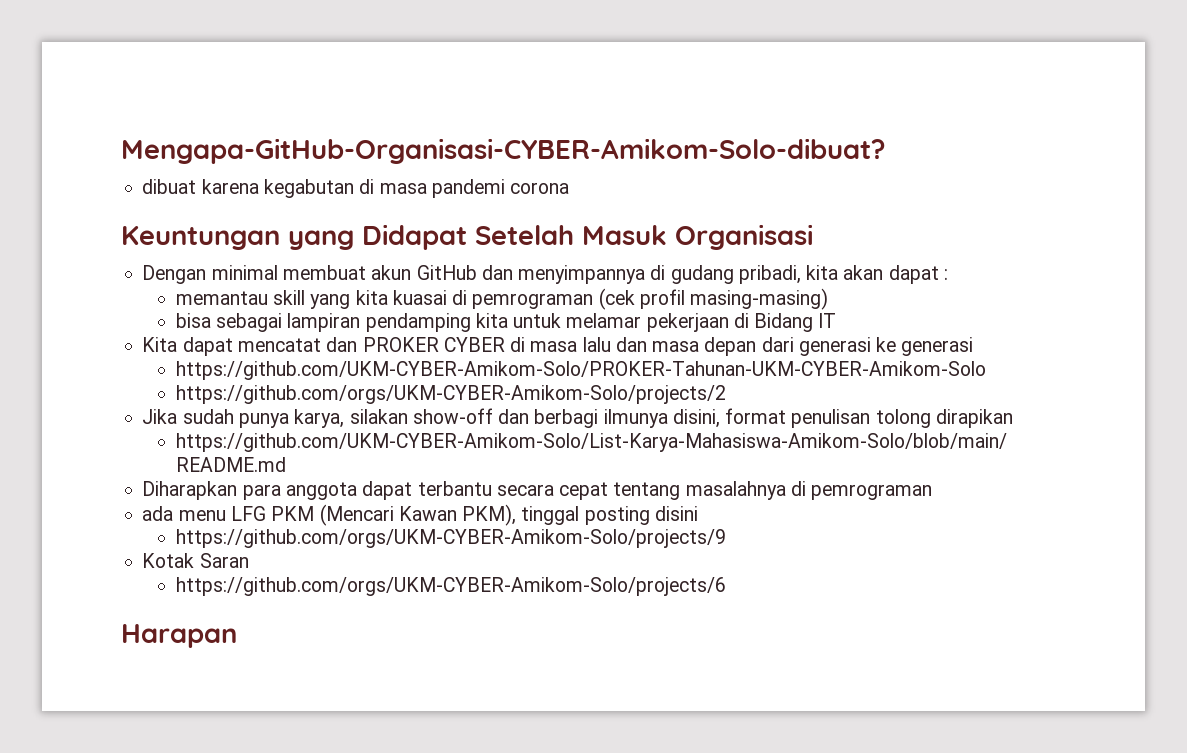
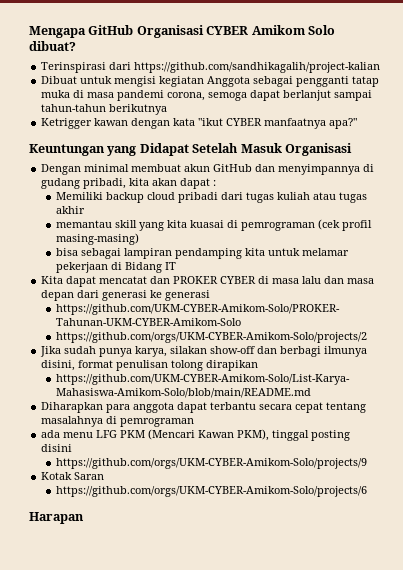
- Mengapa-GitHub-Organisasi-CYBER-Amikom-Solo-dibuat?
- dibuat karena kegabutan di masa pandemi corona
+ Mengapa GitHub Organisasi CYBER Amikom Solo dibuat?
+ Terinspirasi dari https://github.com/sandhikagalih/project-kalian
+ Dibuat untuk mengisi kegiatan Anggota sebagai pengganti tatap muka di masa pandemi corona, semoga dapat berlanjut sampai tahun-tahun berikutnya
+ Ketrigger kawan dengan kata "ikut CYBER manfaatnya apa?"
+ Memiliki backup cloud pribadi dari tugas kuliah atau tugas akhir

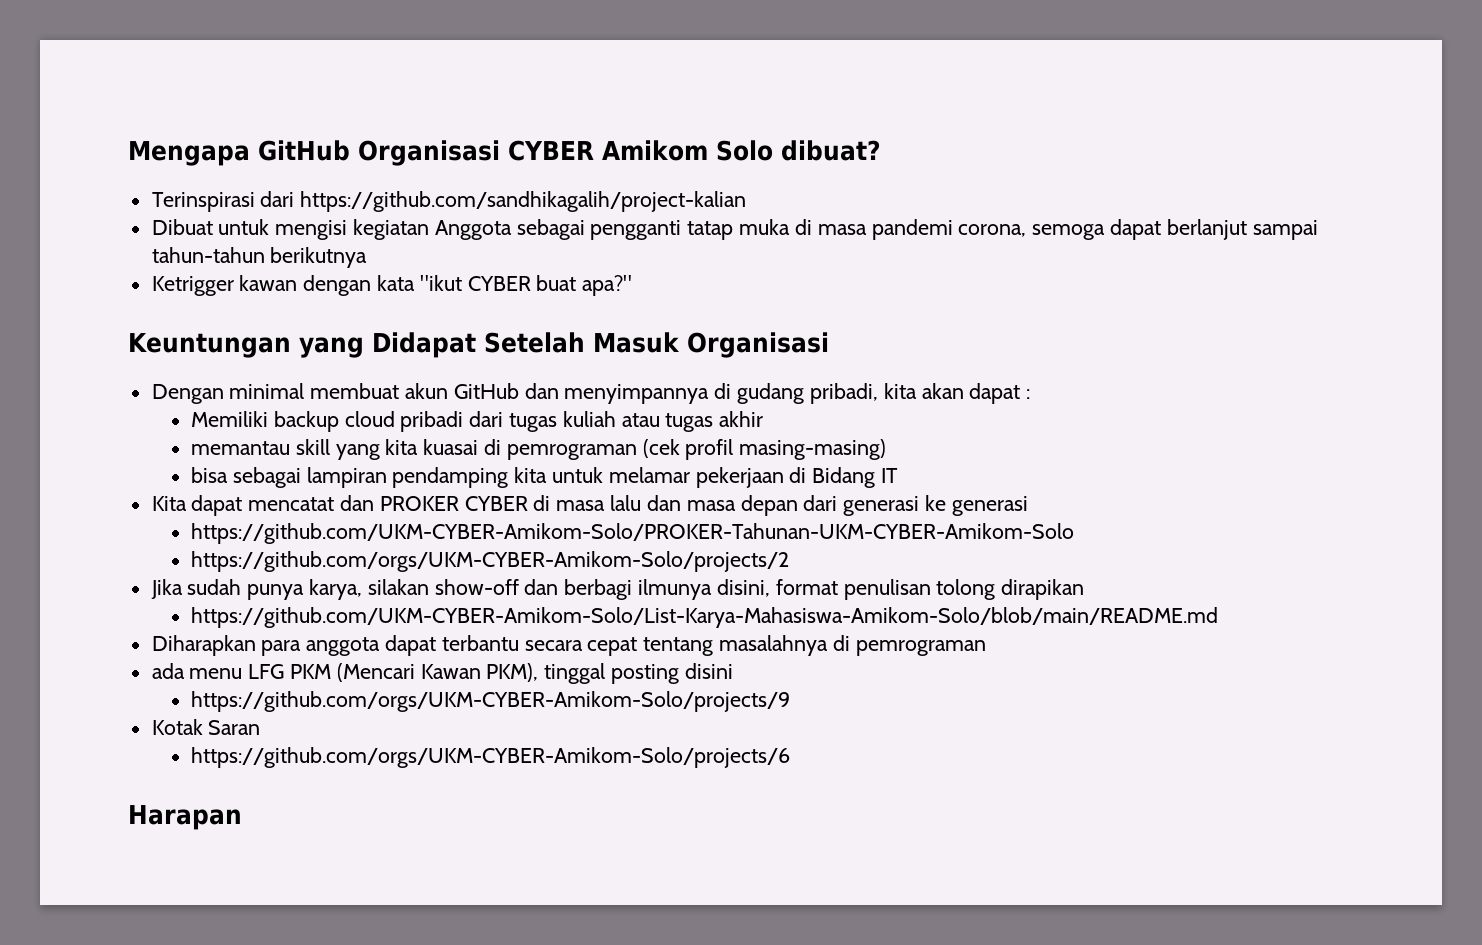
- Ketrigger kawan dengan kata "ikut CYBER manfaatnya apa?"
+ Ketrigger kawan dengan kata "ikut CYBER buat apa?"

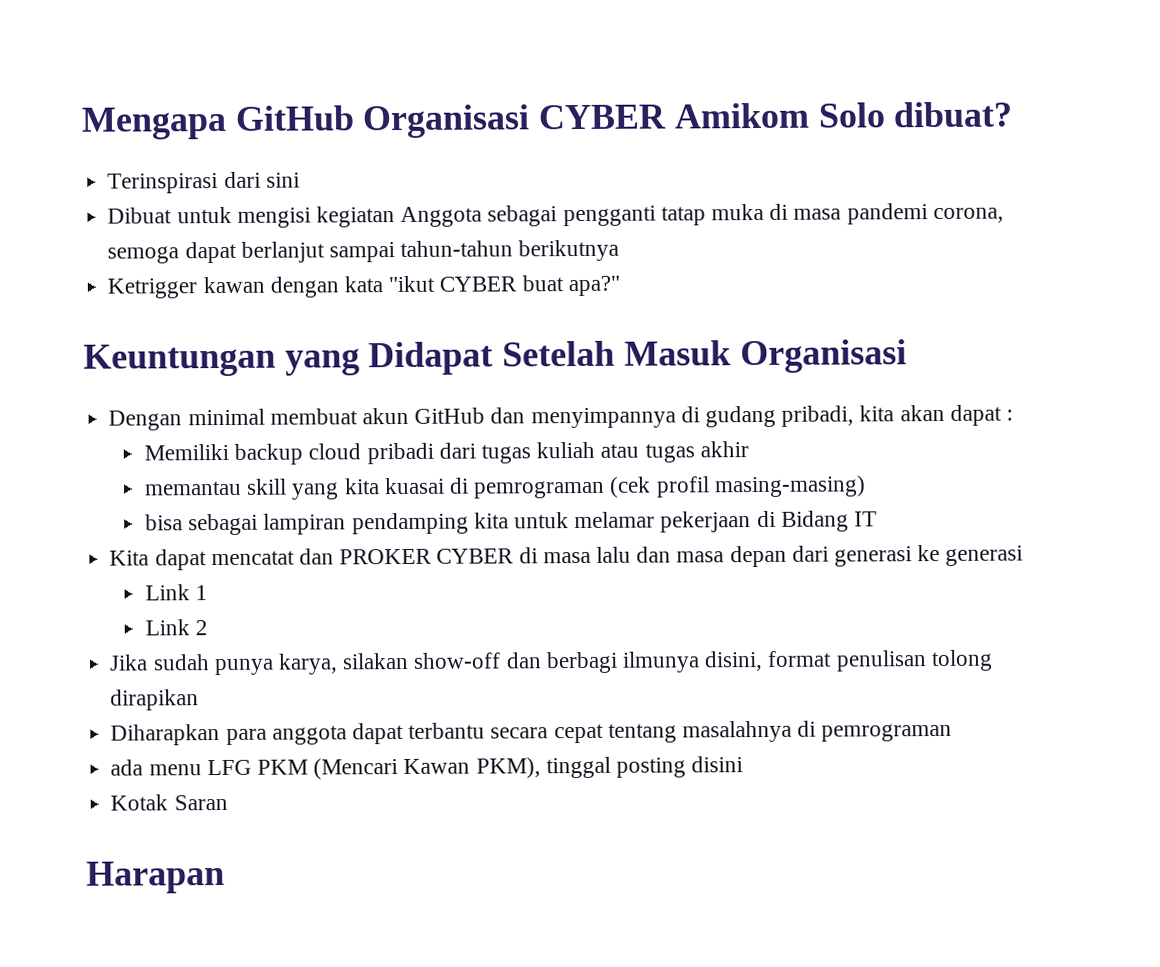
- Terinspirasi dari https://github.com/sandhikagalih/project-kalian
+ Terinspirasi dari sini
- https://github.com/UKM-CYBER-Amikom-Solo/PROKER-Tahunan-UKM-CYBER-Amikom-Solo
- https://github.com/orgs/UKM-CYBER-Amikom-Solo/projects/2
+ Link 1
+ Link 2
- https://github.com/UKM-CYBER-Amikom-Solo/List-Karya-Mahasiswa-Amikom-Solo/blob/main/README.md
- https://github.com/orgs/UKM-CYBER-Amikom-Solo/projects/9
- https://github.com/orgs/UKM-CYBER-Amikom-Solo/projects/6

